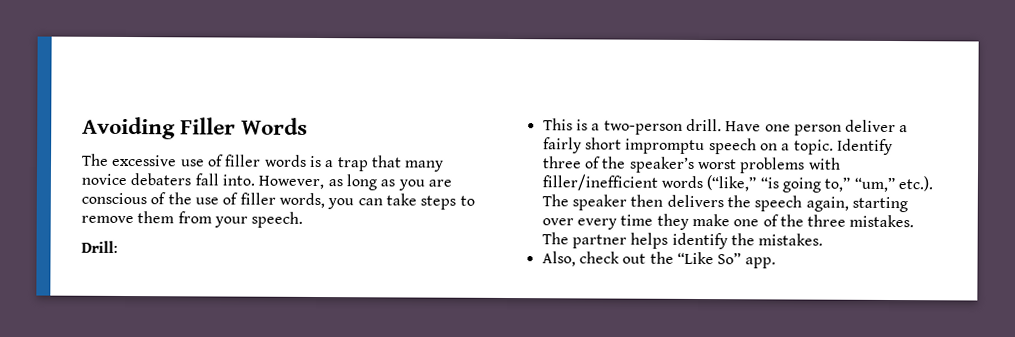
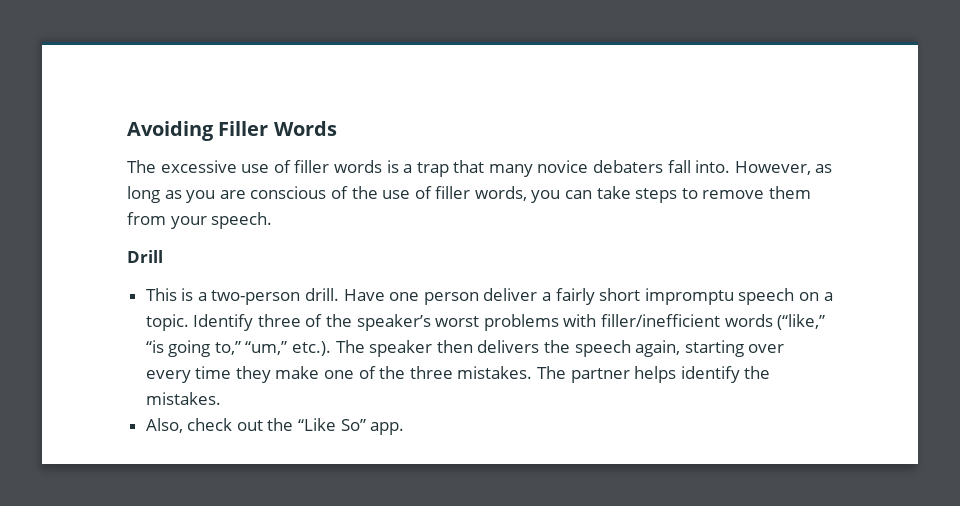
- Drill:
+ Drill

